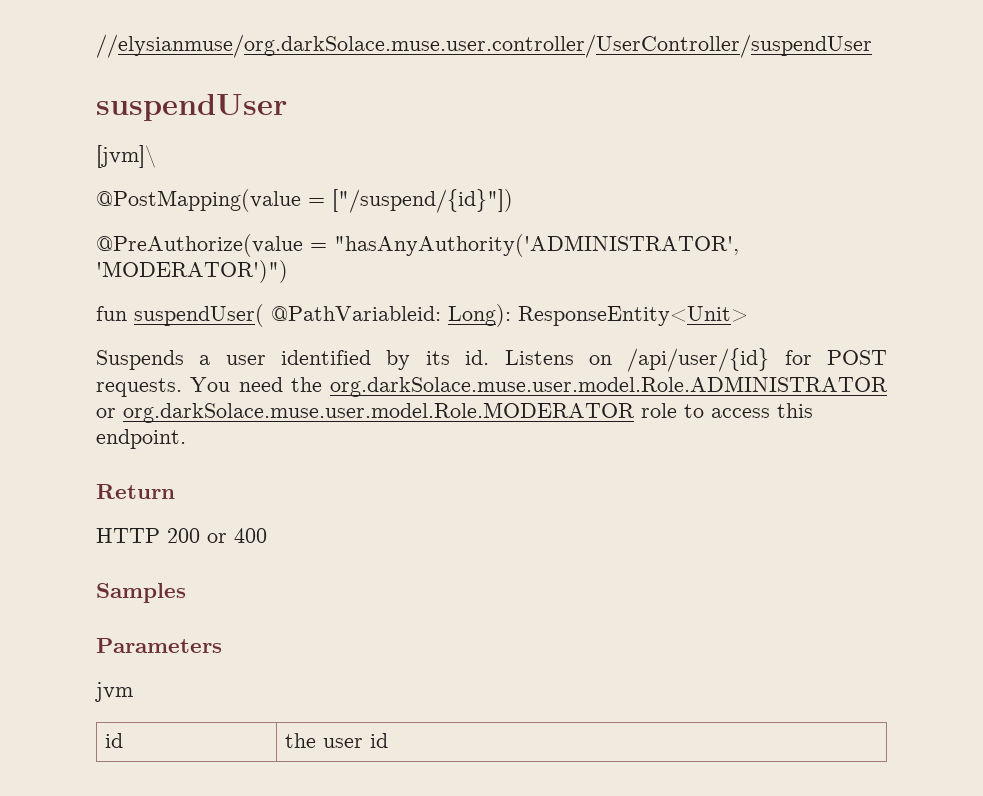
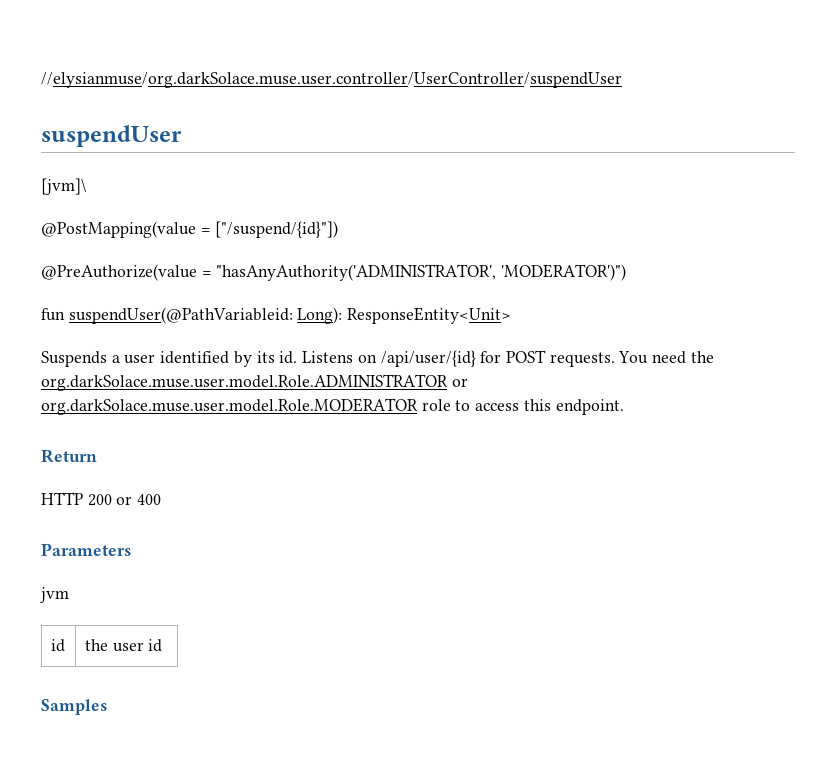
- fun suspendUser( @PathVariableid: Long): ResponseEntity<Unit>
+ fun suspendUser(@PathVariableid: Long): ResponseEntity<Unit>
- Samples
+ Samples

